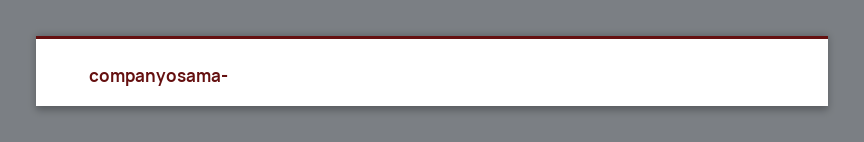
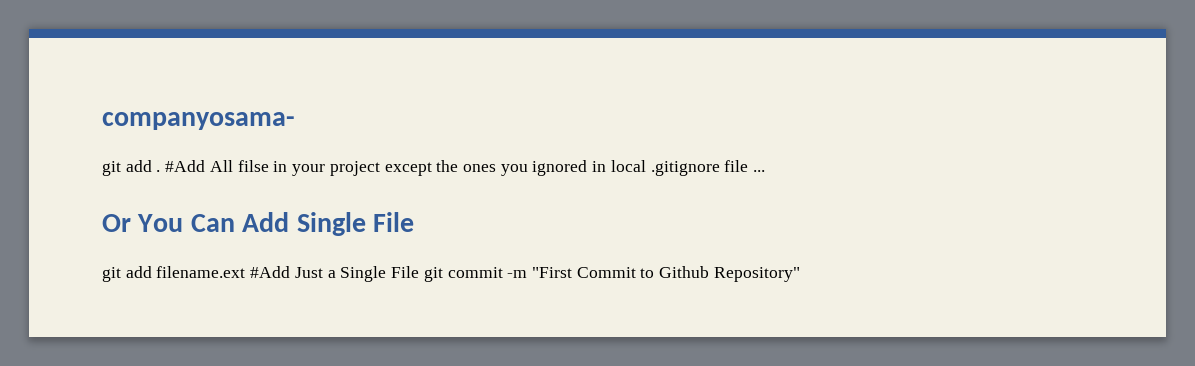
+ git add . #Add All filse in your project except the ones you ignored in local .gitignore file ...
+ Or You Can Add Single File
+ git add filename.ext #Add Just a Single File git commit -m "First Commit to Github Repository"

